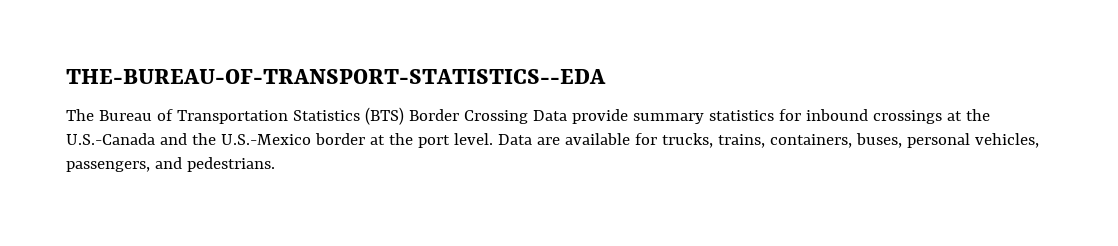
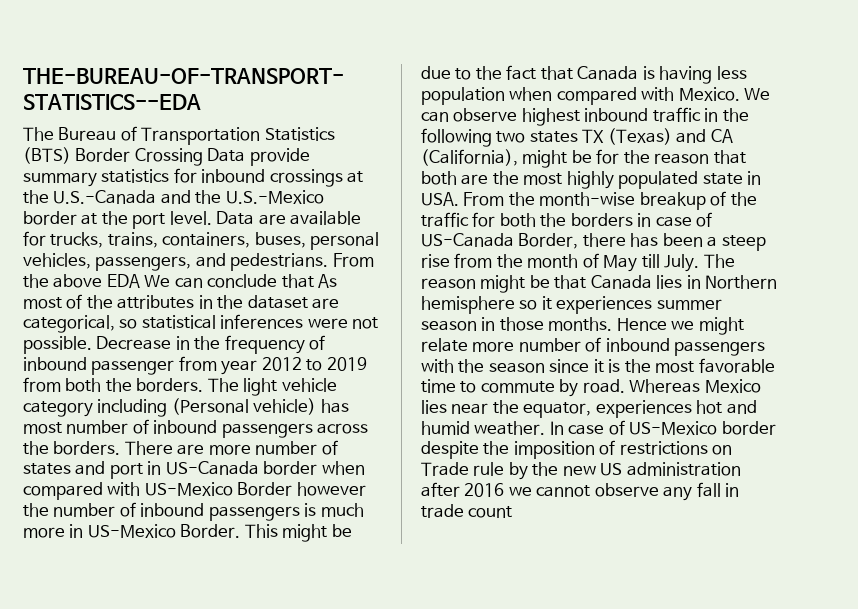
+ From the above EDA We can conclude that As most of the attributes in the dataset are categorical, so statistical inferences were not possible. Decrease in the frequency of inbound passenger from year 2012 to 2019 from both the borders. The light vehicle category including (Personal vehicle) has most number of inbound passengers across the borders. There are more number of states and port in US-Canada border when compared with US-Mexico Border however the number of inbound passengers is much more in US-Mexico Border. This might be due to the fact that Canada is having less population when compared with Mexico. We can observe highest inbound traffic in the following two states TX (Texas) and CA (California), might be for the reason that both are the most highly populated state in USA. From the month-wise breakup of the traffic for both the borders in case of US-Canada Border, there has been a steep rise from the month of May till July. The reason might be that Canada lies in Northern hemisphere so it experiences summer season in those months. Hence we might relate more number of inbound passengers with the season since it is the most favorable time to commute by road. Whereas Mexico lies near the equator, experiences hot and humid weather. In case of US-Mexico border despite the imposition of restrictions on Trade rule by the new US administration after 2016 we cannot observe any fall in trade count

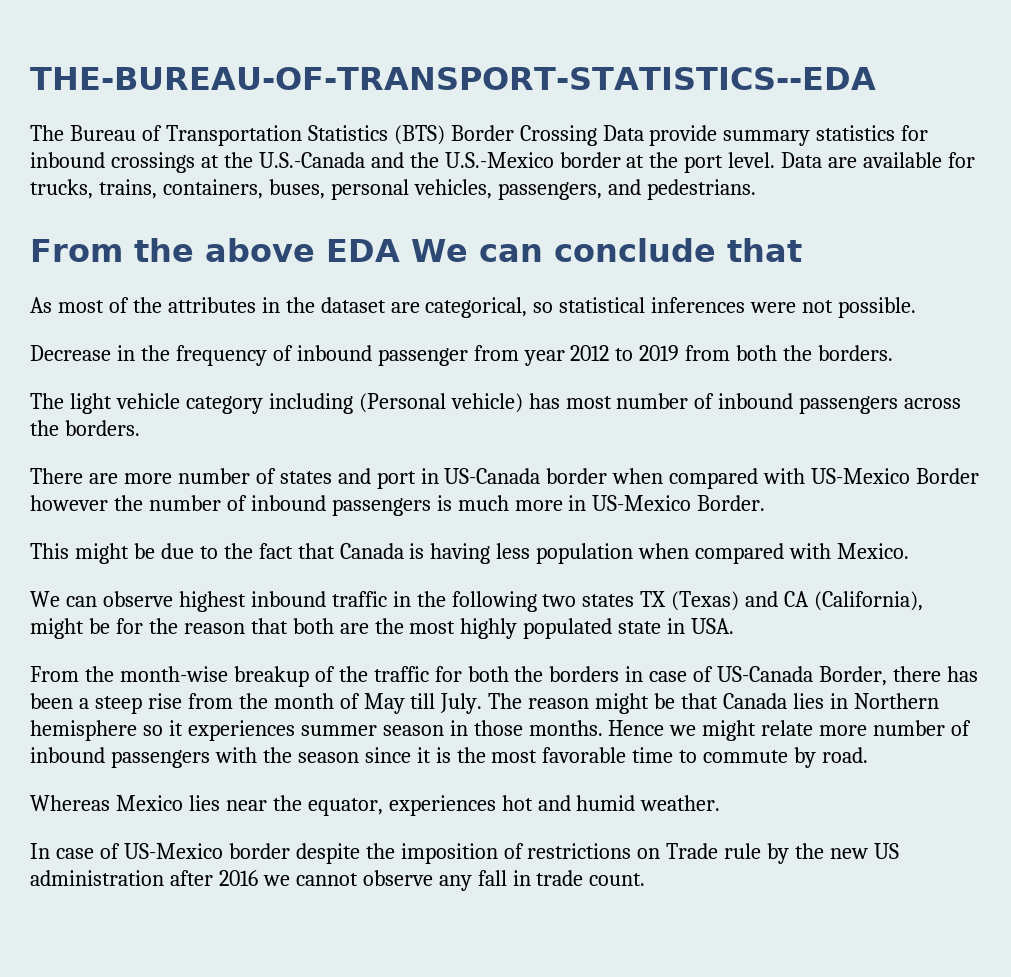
- Data are available for trucks, trains, containers, buses, personal vehicles, passengers, and pedestrians. From the above EDA We can conclude that As most of the attributes in the dataset are categorical, so statistical inferences were not possible. Decrease in the frequency of inbound passenger from year 2012 to 2019 from both the borders. The light vehicle category including (Personal vehicle) has most number of inbound passengers across the borders. There are more number of states and port in US-Canada border when compared with US-Mexico Border however the number of inbound passengers is much more in US-Mexico Border. This might be due to the fact that Canada is having less population when compared with Mexico. We can observe highest inbound traffic in the following two states TX (Texas) and CA (California), might be for the reason that both are the most highly populated state in USA. From the month-wise breakup of the traffic for both the borders in case of US-Canada Border, there has been a steep rise from the month of May till July.
+ Data are available for trucks, trains, containers, buses, personal vehicles, passengers, and pedestrians.
+ From the above EDA We can conclude that
+ As most of the attributes in the dataset are categorical, so statistical inferences were not possible.
+ Decrease in the frequency of inbound passenger from year 2012 to 2019 from both the borders.
+ The light vehicle category including (Personal vehicle) has most number of inbound passengers across the borders.
+ There are more number of states and port in US-Canada border when compared with US-Mexico Border however the number of inbound passengers is much more in US-Mexico Border.
+ This might be due to the fact that Canada is having less population when compared with Mexico.
+ We can observe highest inbound traffic in the following two states TX (Texas) and CA (California), might be for the reason that both are the most highly populated state in USA.
+ From the month-wise breakup of the traffic for both the borders in case of US-Canada Border, there has been a steep rise from the month of May till July.
- Hence we might relate more number of inbound passengers with the season since it is the most favorable time to commute by road. Whereas Mexico lies near the equator, experiences hot and humid weather. In case of US-Mexico border despite the imposition of restrictions on Trade rule by the new US administration after 2016 we cannot observe any fall in trade count
+ Hence we might relate more number of inbound passengers with the season since it is the most favorable time to commute by road.
+ Whereas Mexico lies near the equator, experiences hot and humid weather.
+ In case of US-Mexico border despite the imposition of restrictions on Trade rule by the new US administration after 2016 we cannot observe any fall in trade count.

